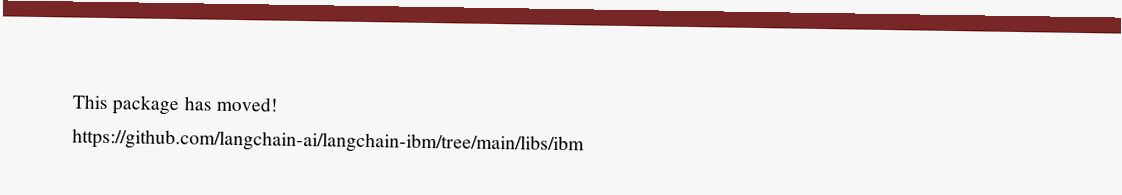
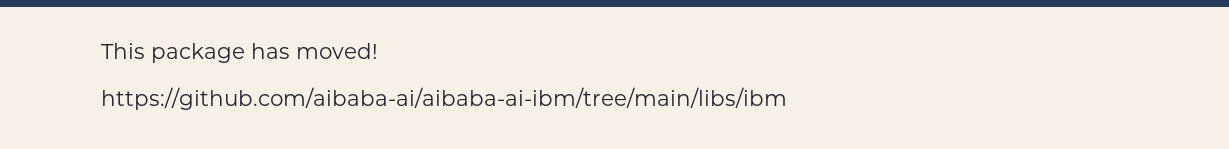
- https://github.com/langchain-ai/langchain-ibm/tree/main/libs/ibm
+ https://github.com/aibaba-ai/aibaba-ai-ibm/tree/main/libs/ibm

